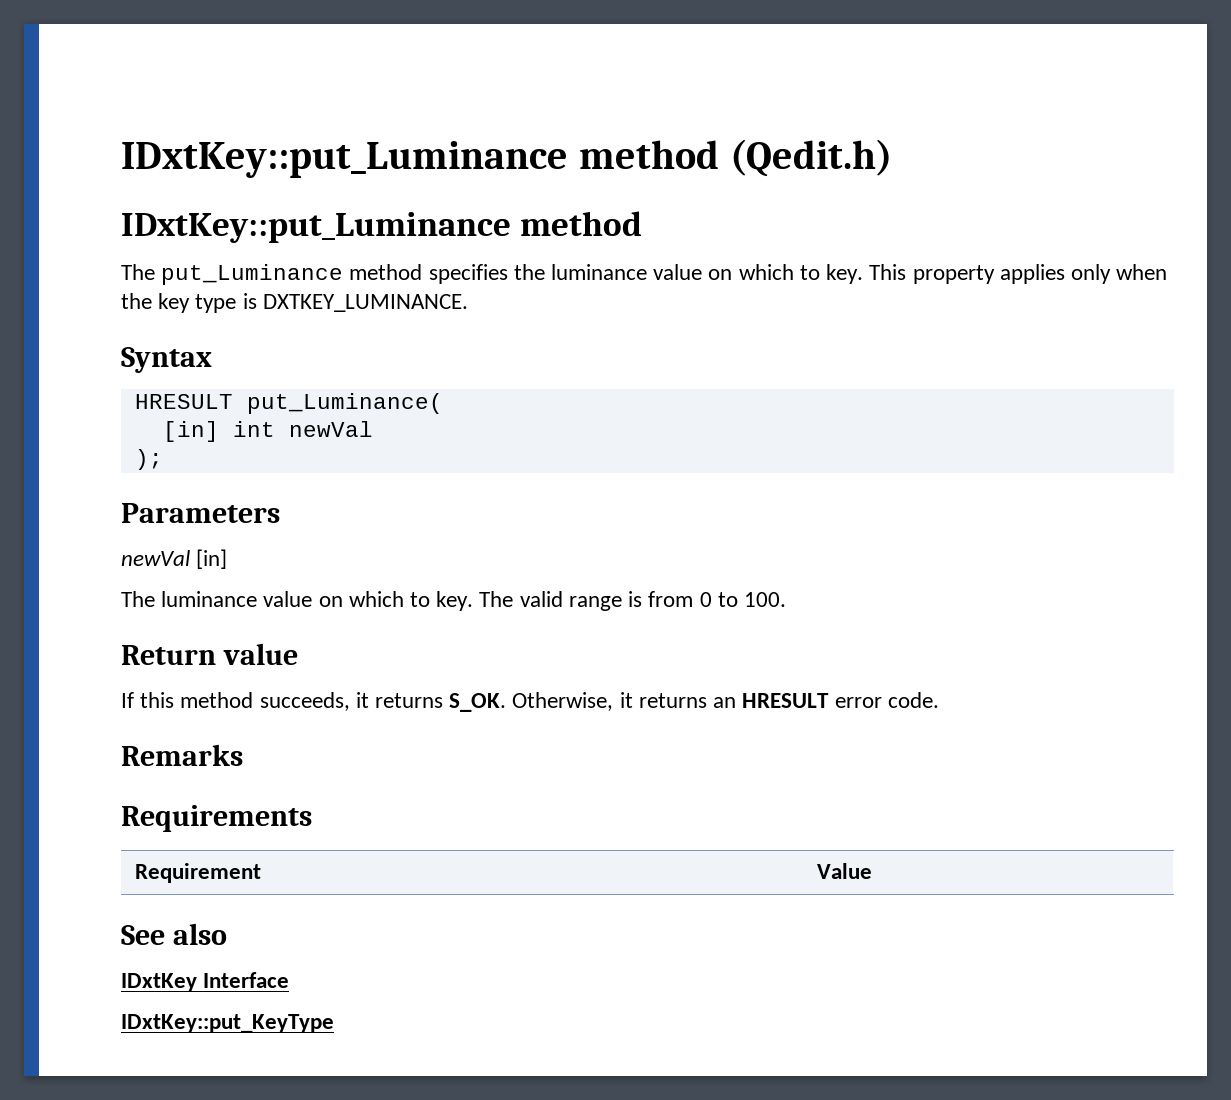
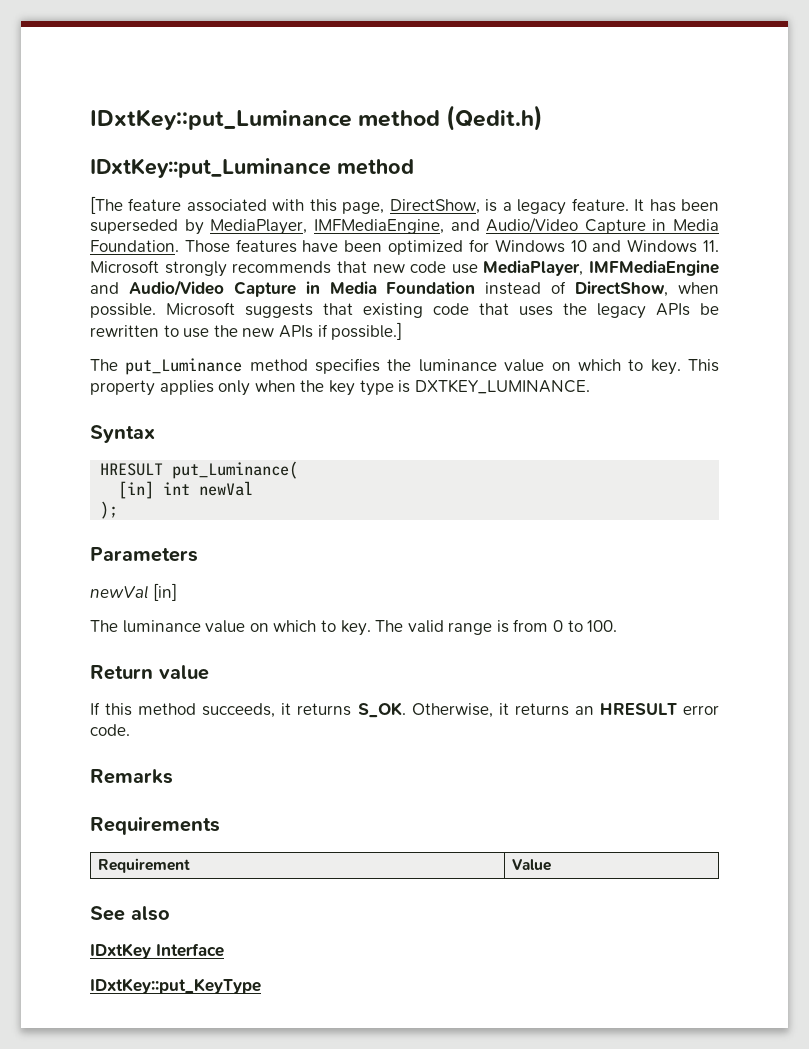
+ [The feature associated with this page, DirectShow, is a legacy feature. It has been superseded by MediaPlayer, IMFMediaEngine, and Audio/Video Capture in Media Foundation. Those features have been optimized for Windows 10 and Windows 11. Microsoft strongly recommends that new code use MediaPlayer, IMFMediaEngine and Audio/Video Capture in Media Foundation instead of DirectShow, when possible. Microsoft suggests that existing code that uses the legacy APIs be rewritten to use the new APIs if possible.]

